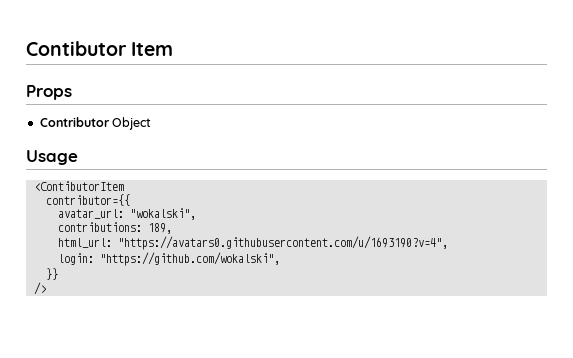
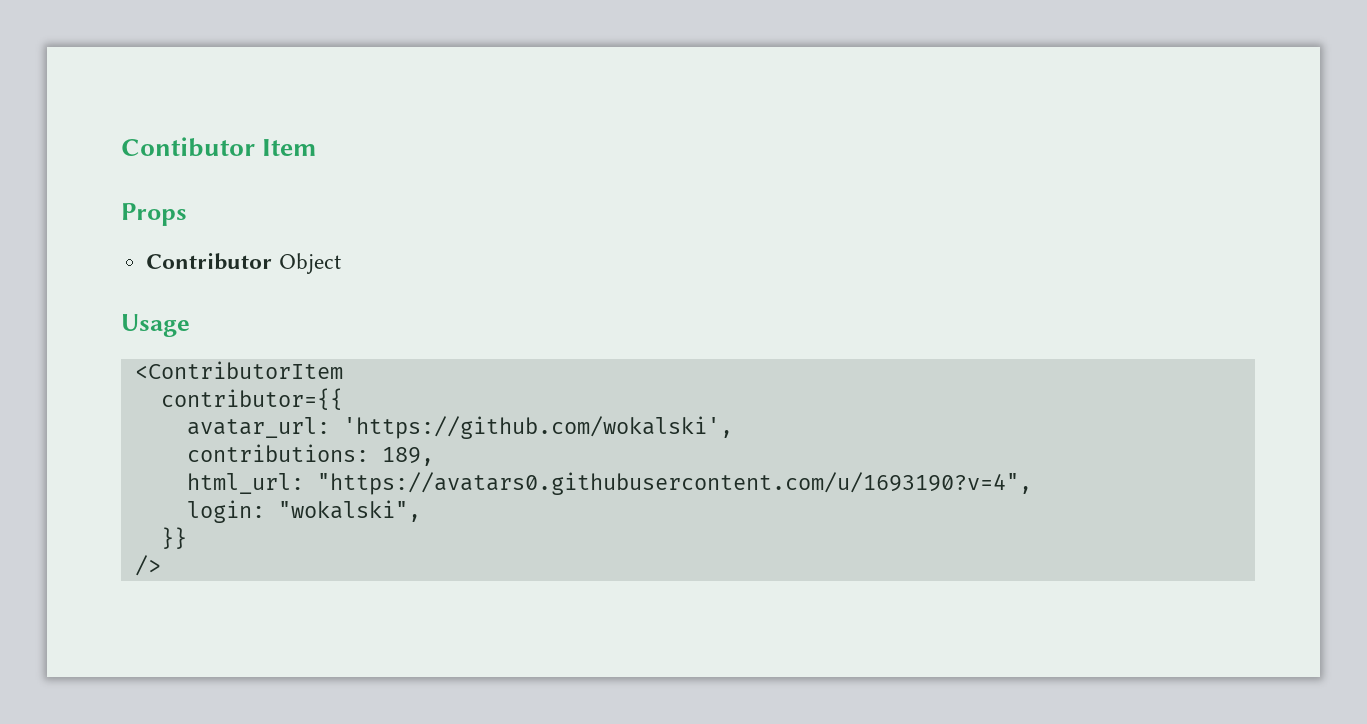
- <ContibutorItem
+ <ContributorItem
- avatar_url: "wokalski",
+ avatar_url: 'https://github.com/wokalski',
- login: "https://github.com/wokalski",
+ login: "wokalski",

